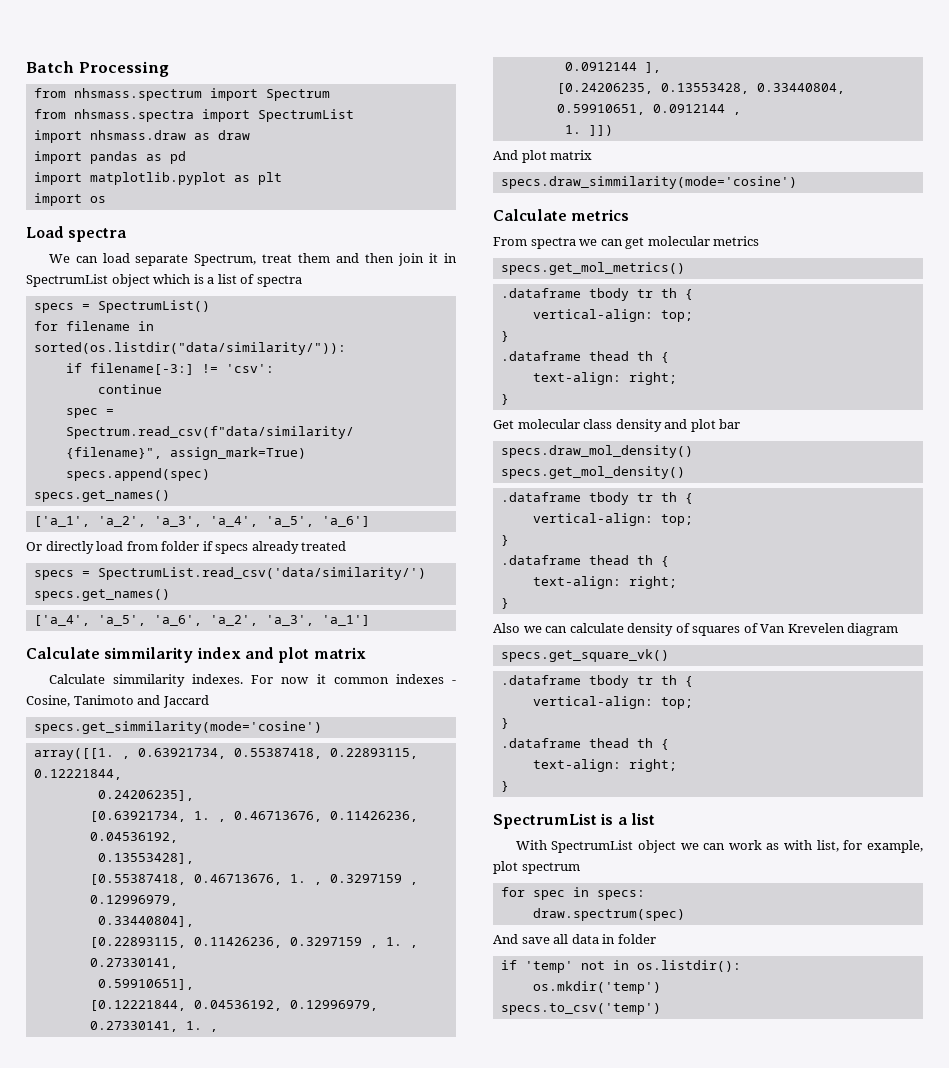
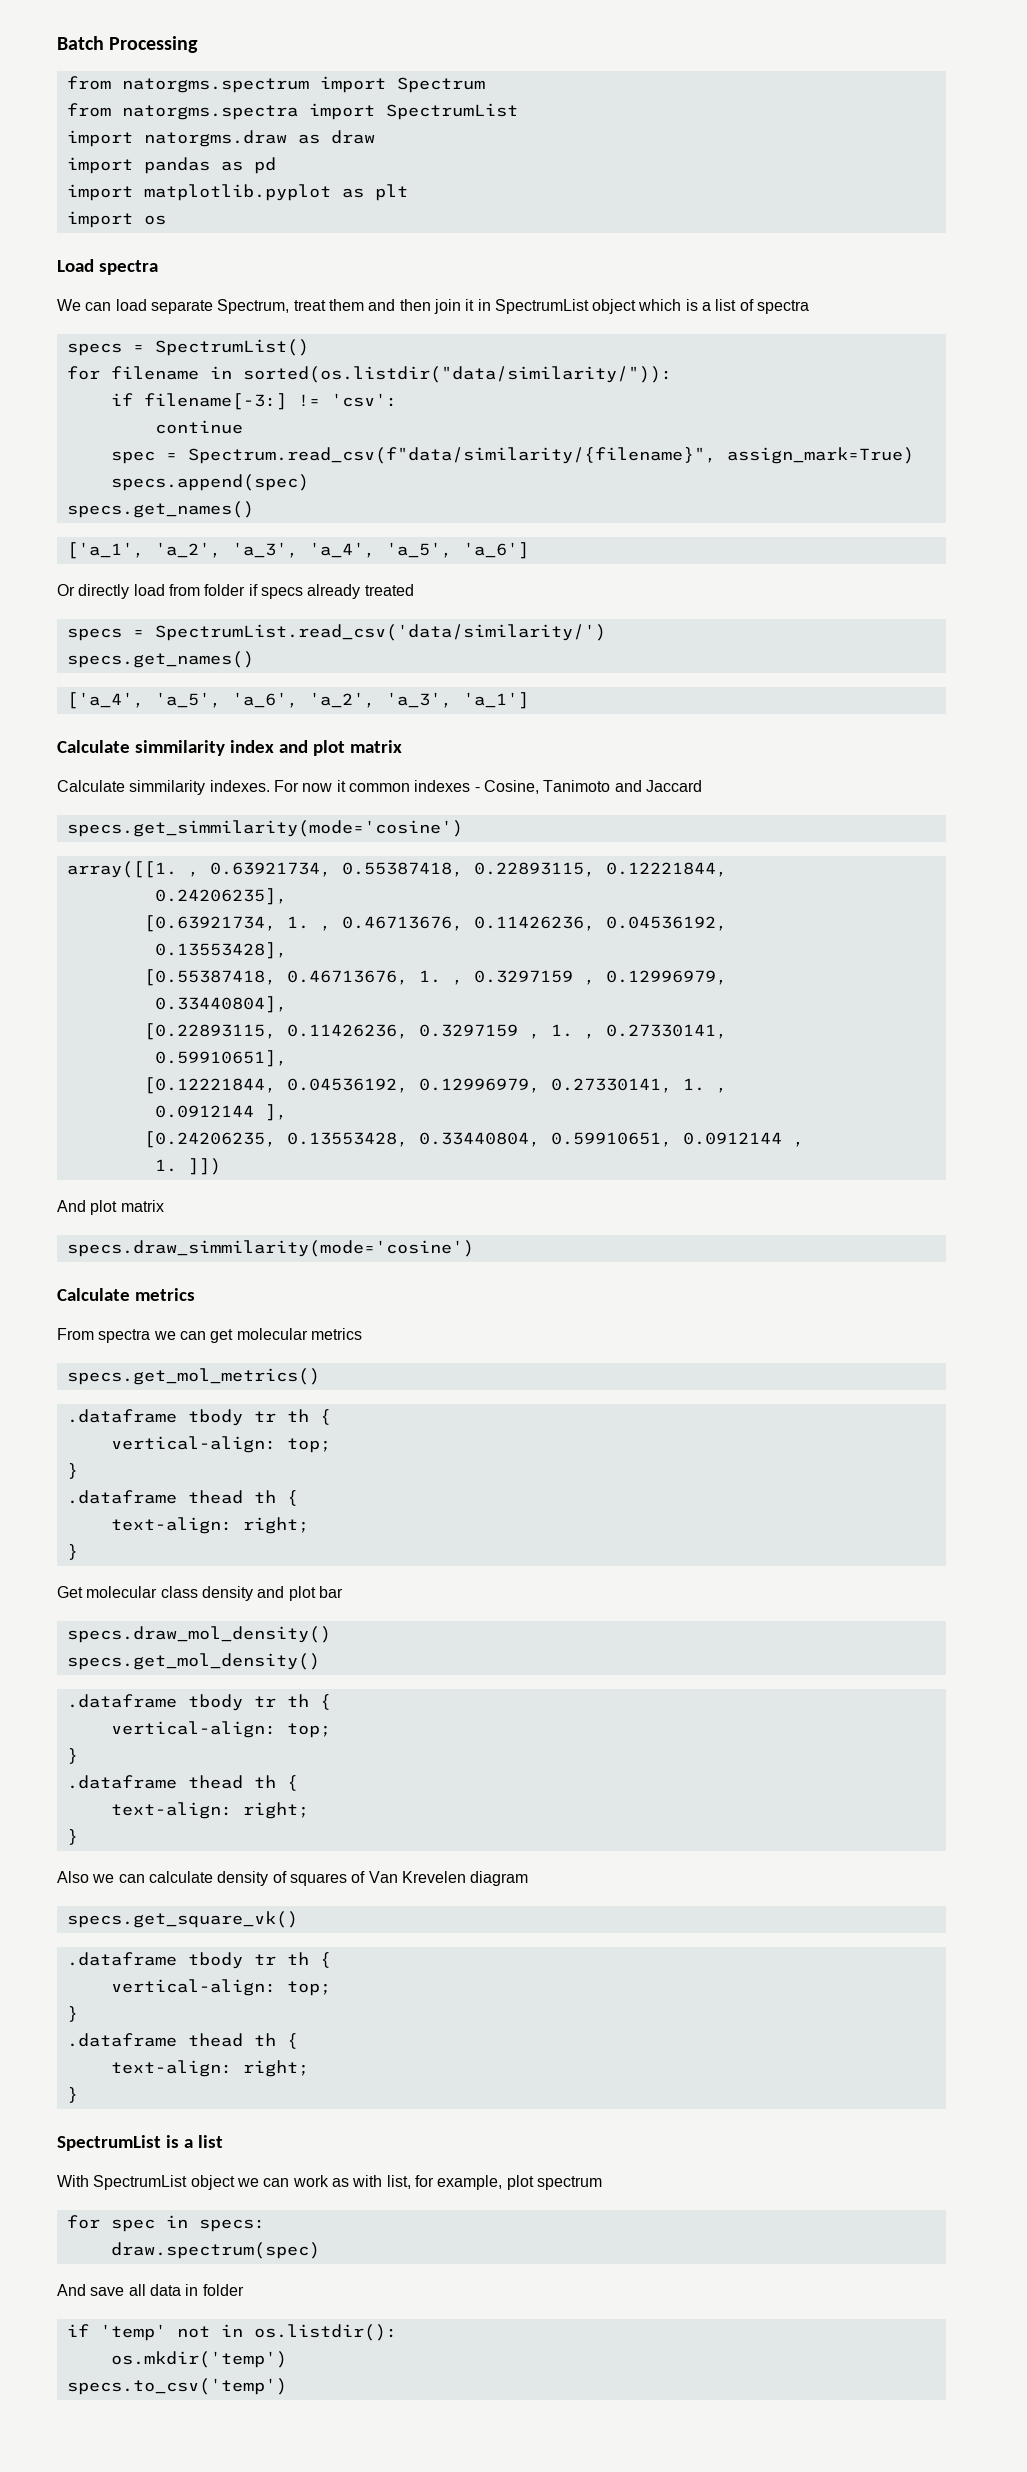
- from nhsmass.spectrum import Spectrum
+ from natorgms.spectrum import Spectrum
- from nhsmass.spectra import SpectrumList
+ from natorgms.spectra import SpectrumList
- import nhsmass.draw as draw
+ import natorgms.draw as draw

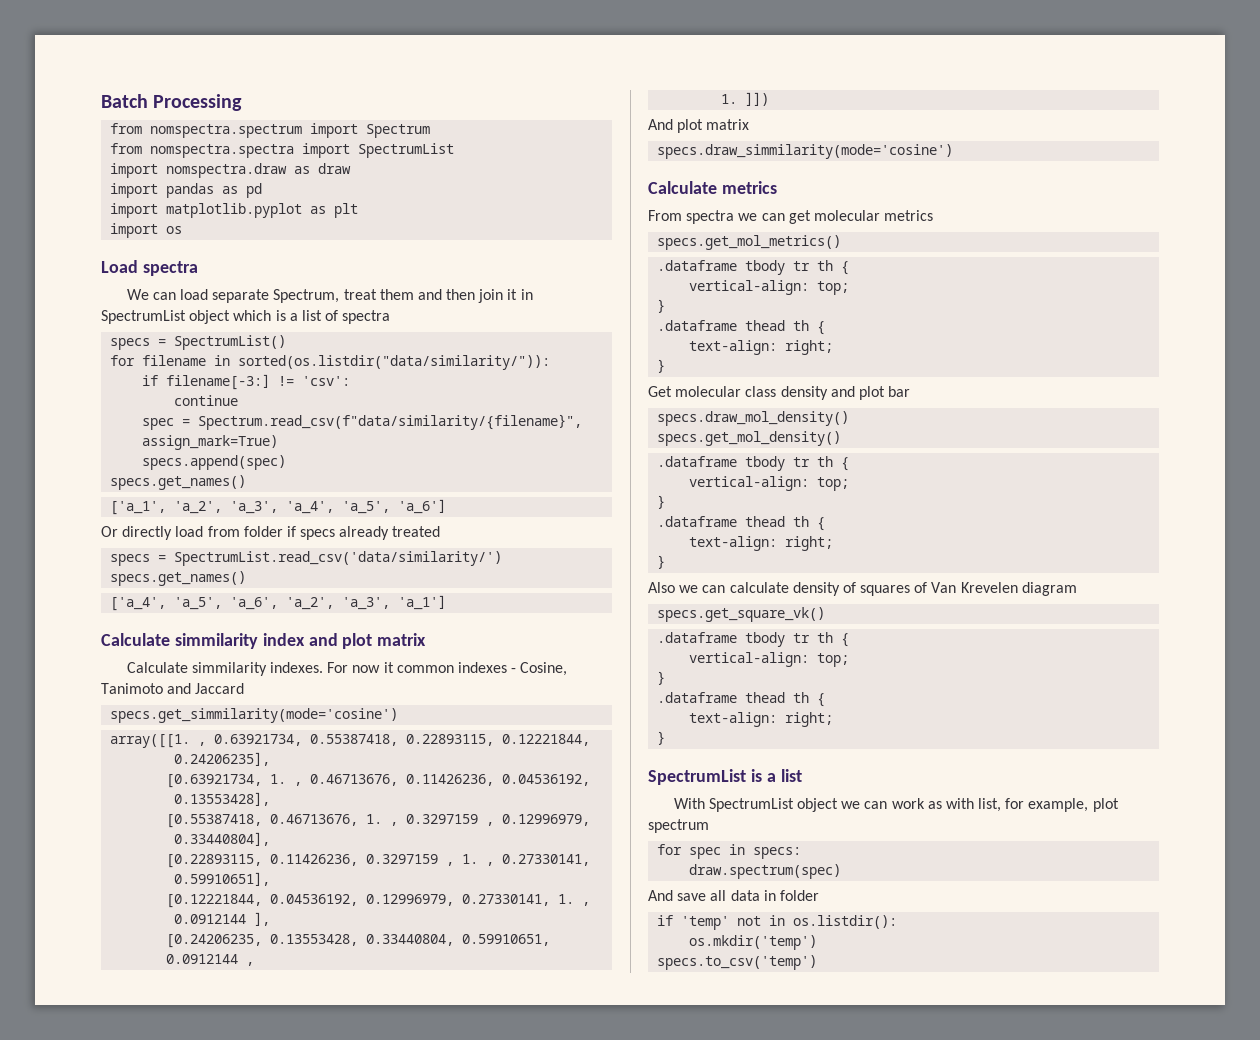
- from natorgms.spectrum import Spectrum
+ from nomspectra.spectrum import Spectrum
- from natorgms.spectra import SpectrumList
+ from nomspectra.spectra import SpectrumList
- import natorgms.draw as draw
+ import nomspectra.draw as draw

